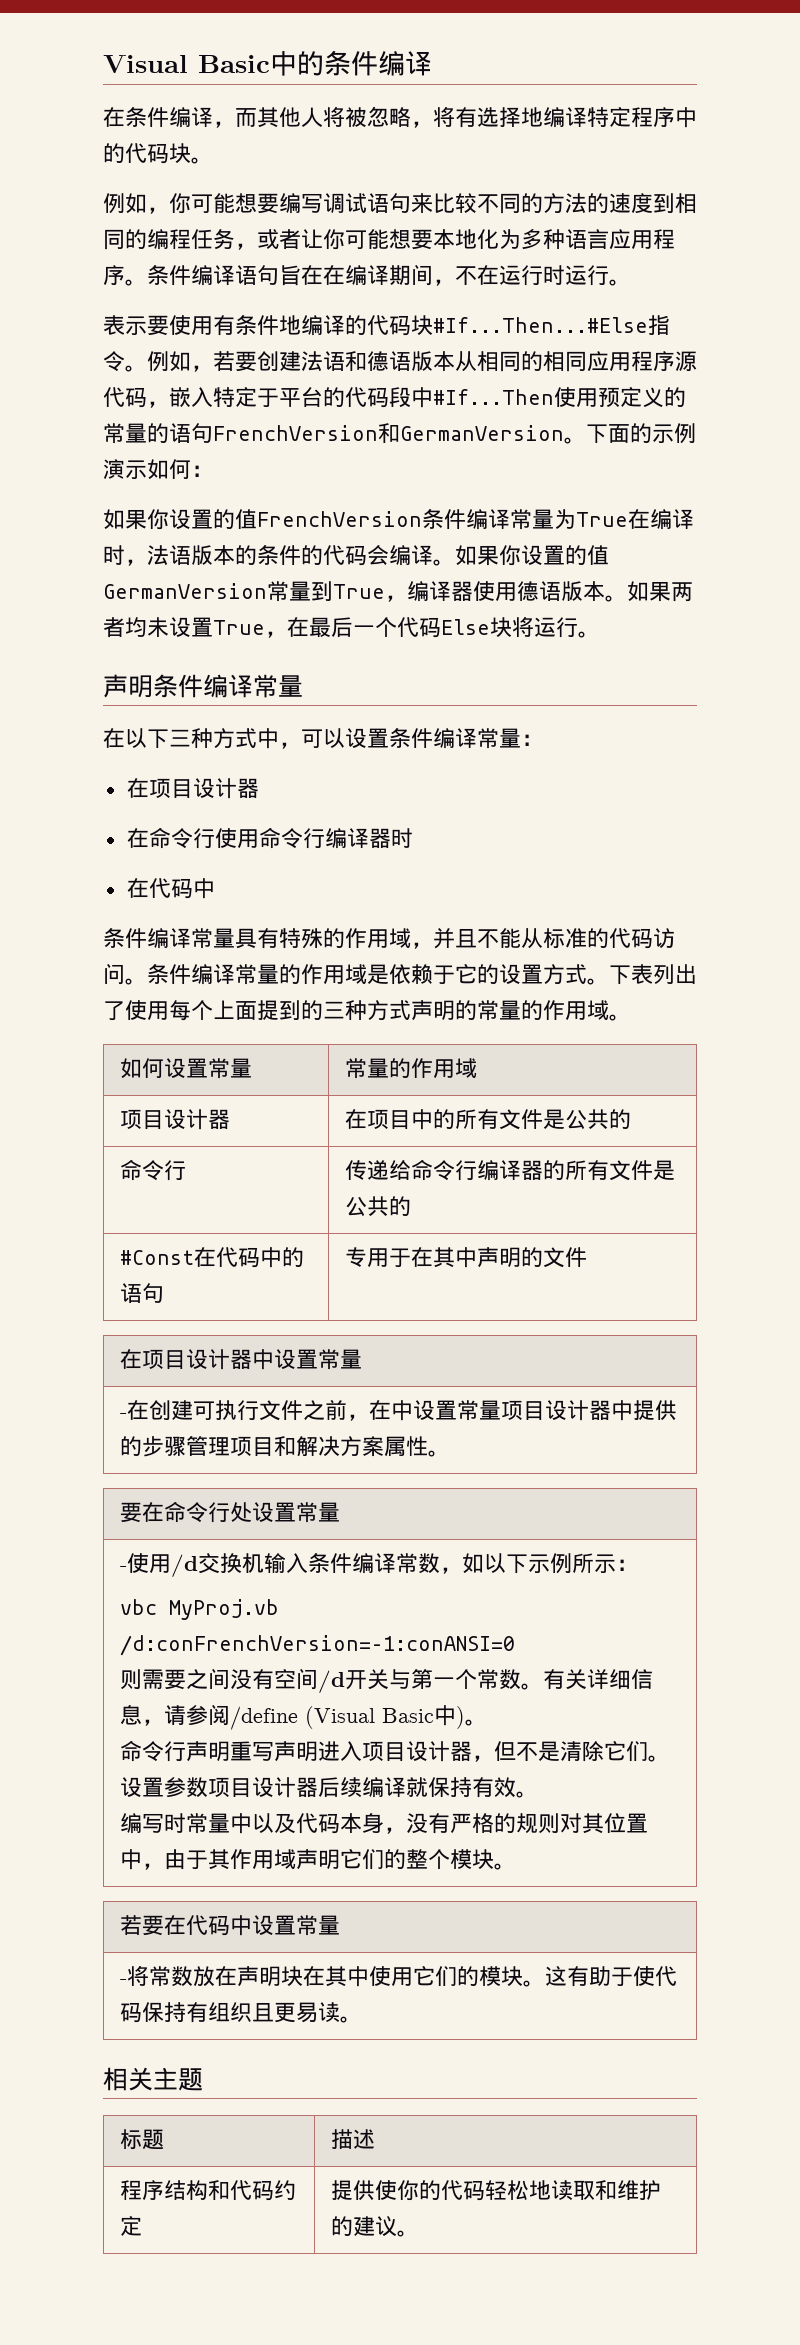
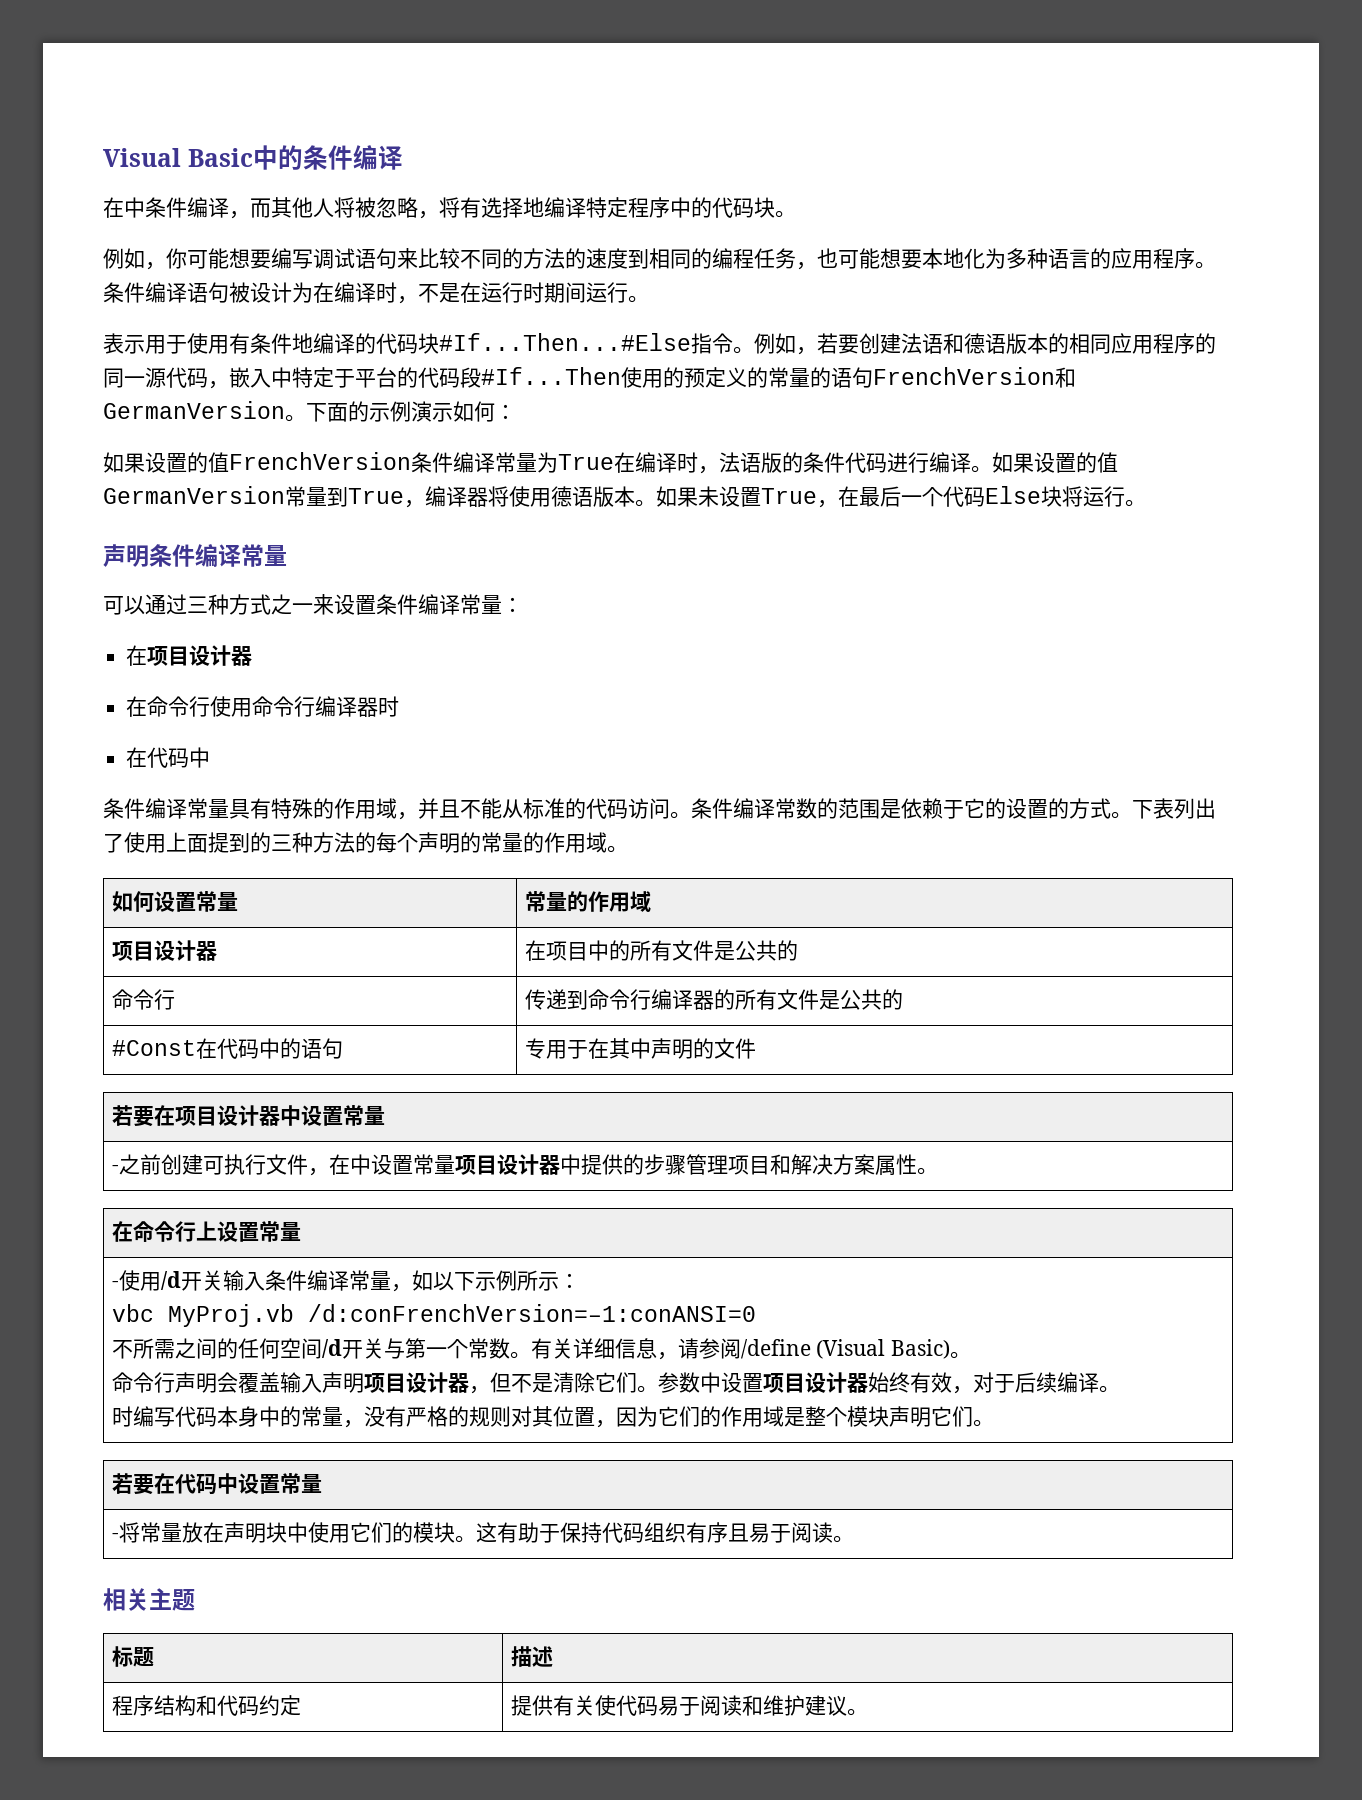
- 在条件编译，而其他人将被忽略，将有选择地编译特定程序中的代码块。
+ 在中条件编译，而其他人将被忽略，将有选择地编译特定程序中的代码块。
- 例如，你可能想要编写调试语句来比较不同的方法的速度到相同的编程任务，或者让你可能想要本地化为多种语言应用程序。
+ 例如，你可能想要编写调试语句来比较不同的方法的速度到相同的编程任务，也可能想要本地化为多种语言的应用程序。
- 条件编译语句旨在在编译期间，不在运行时运行。
+ 条件编译语句被设计为在编译时，不是在运行时期间运行。
- 表示要使用有条件地编译的代码块#If...Then...#Else指令。
+ 表示用于使用有条件地编译的代码块#If...Then...#Else指令。
- 例如，若要创建法语和德语版本从相同的相同应用程序源代码，嵌入特定于平台的代码段中#If...Then使用预定义的常量的语句FrenchVersion和GermanVersion。
+ 例如，若要创建法语和德语版本的相同应用程序的同一源代码，嵌入中特定于平台的代码段#If...Then使用的预定义的常量的语句FrenchVersion和GermanVersion。
- 如果你设置的值FrenchVersion条件编译常量为True在编译时，法语版本的条件的代码会编译。
+ 如果设置的值FrenchVersion条件编译常量为True在编译时，法语版的条件代码进行编译。
- 如果你设置的值GermanVersion常量到True，编译器使用德语版本。
+ 如果设置的值GermanVersion常量到True，编译器将使用德语版本。
- 如果两者均未设置True，在最后一个代码Else块将运行。
+ 如果未设置True，在最后一个代码Else块将运行。
- 在以下三种方式中，可以设置条件编译常量：
+ 可以通过三种方式之一来设置条件编译常量：
- 条件编译常量的作用域是依赖于它的设置方式。
+ 条件编译常数的范围是依赖于它的设置的方式。
- 下表列出了使用每个上面提到的三种方式声明的常量的作用域。
+ 下表列出了使用上面提到的三种方法的每个声明的常量的作用域。
- 命令行 | 传递给命令行编译器的所有文件是公共的
+ 命令行 | 传递到命令行编译器的所有文件是公共的
- 在项目设计器中设置常量
+ 若要在项目设计器中设置常量
- -在创建可执行文件之前，在中设置常量项目设计器中提供的步骤管理项目和解决方案属性。
+ -之前创建可执行文件，在中设置常量项目设计器中提供的步骤管理项目和解决方案属性。
- 要在命令行处设置常量
+ 在命令行上设置常量
- -使用/d交换机输入条件编译常数，如以下示例所示：
+ -使用/d开关输入条件编译常量，如以下示例所示：
- 则需要之间没有空间/d开关与第一个常数。
+ 不所需之间的任何空间/d开关与第一个常数。
- 有关详细信息，请参阅/define (Visual Basic中)。
+ 有关详细信息，请参阅/define (Visual Basic)。
- 命令行声明重写声明进入项目设计器，但不是清除它们。
+ 命令行声明会覆盖输入声明项目设计器，但不是清除它们。
- 设置参数项目设计器后续编译就保持有效。
- 编写时常量中以及代码本身，没有严格的规则对其位置中，由于其作用域声明它们的整个模块。
+ 参数中设置项目设计器始终有效，对于后续编译。
+ 时编写代码本身中的常量，没有严格的规则对其位置，因为它们的作用域是整个模块声明它们。
- -将常数放在声明块在其中使用它们的模块。这有助于使代码保持有组织且更易读。
+ -将常量放在声明块中使用它们的模块。这有助于保持代码组织有序且易于阅读。
- 程序结构和代码约定 | 提供使你的代码轻松地读取和维护的建议。
+ 程序结构和代码约定 | 提供有关使代码易于阅读和维护建议。

